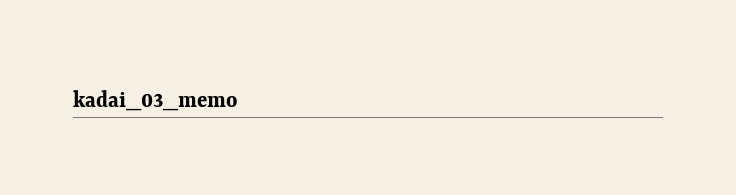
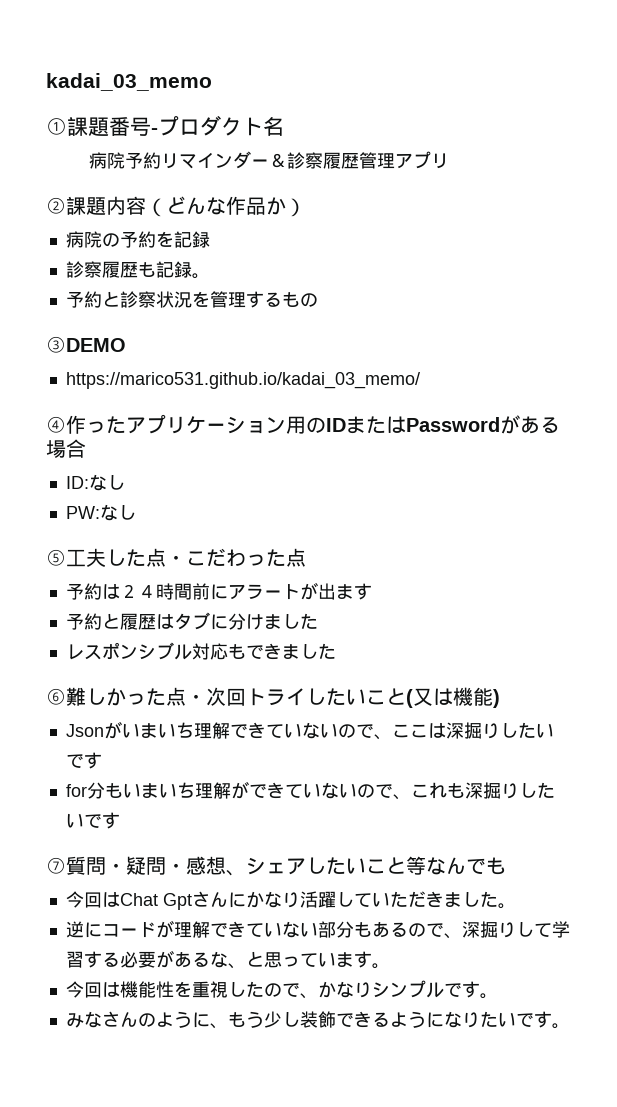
+ ①課題番号-プロダクト名
+ 病院予約リマインダー＆診察履歴管理アプリ
+ ②課題内容（どんな作品か）
+ 病院の予約を記録
+ 診察履歴も記録。
+ 予約と診察状況を管理するもの
+ ③DEMO
+ https://marico531.github.io/kadai_03_memo/
+ ④作ったアプリケーション用のIDまたはPasswordがある場合
+ ID:なし
+ PW:なし
+ ⑤工夫した点・こだわった点
+ 予約は２４時間前にアラートが出ます
+ 予約と履歴はタブに分けました
+ レスポンシブル対応もできました
+ ⑥難しかった点・次回トライしたいこと(又は機能)
+ Jsonがいまいち理解できていないので、ここは深掘りしたいです
+ for分もいまいち理解ができていないので、これも深掘りしたいです
+ ⑦質問・疑問・感想、シェアしたいこと等なんでも
+ 今回はChat Gptさんにかなり活躍していただきました。
+ 逆にコードが理解できていない部分もあるので、深掘りして学習する必要があるな、と思っています。
+ 今回は機能性を重視したので、かなりシンプルです。
+ みなさんのように、もう少し装飾できるようになりたいです。

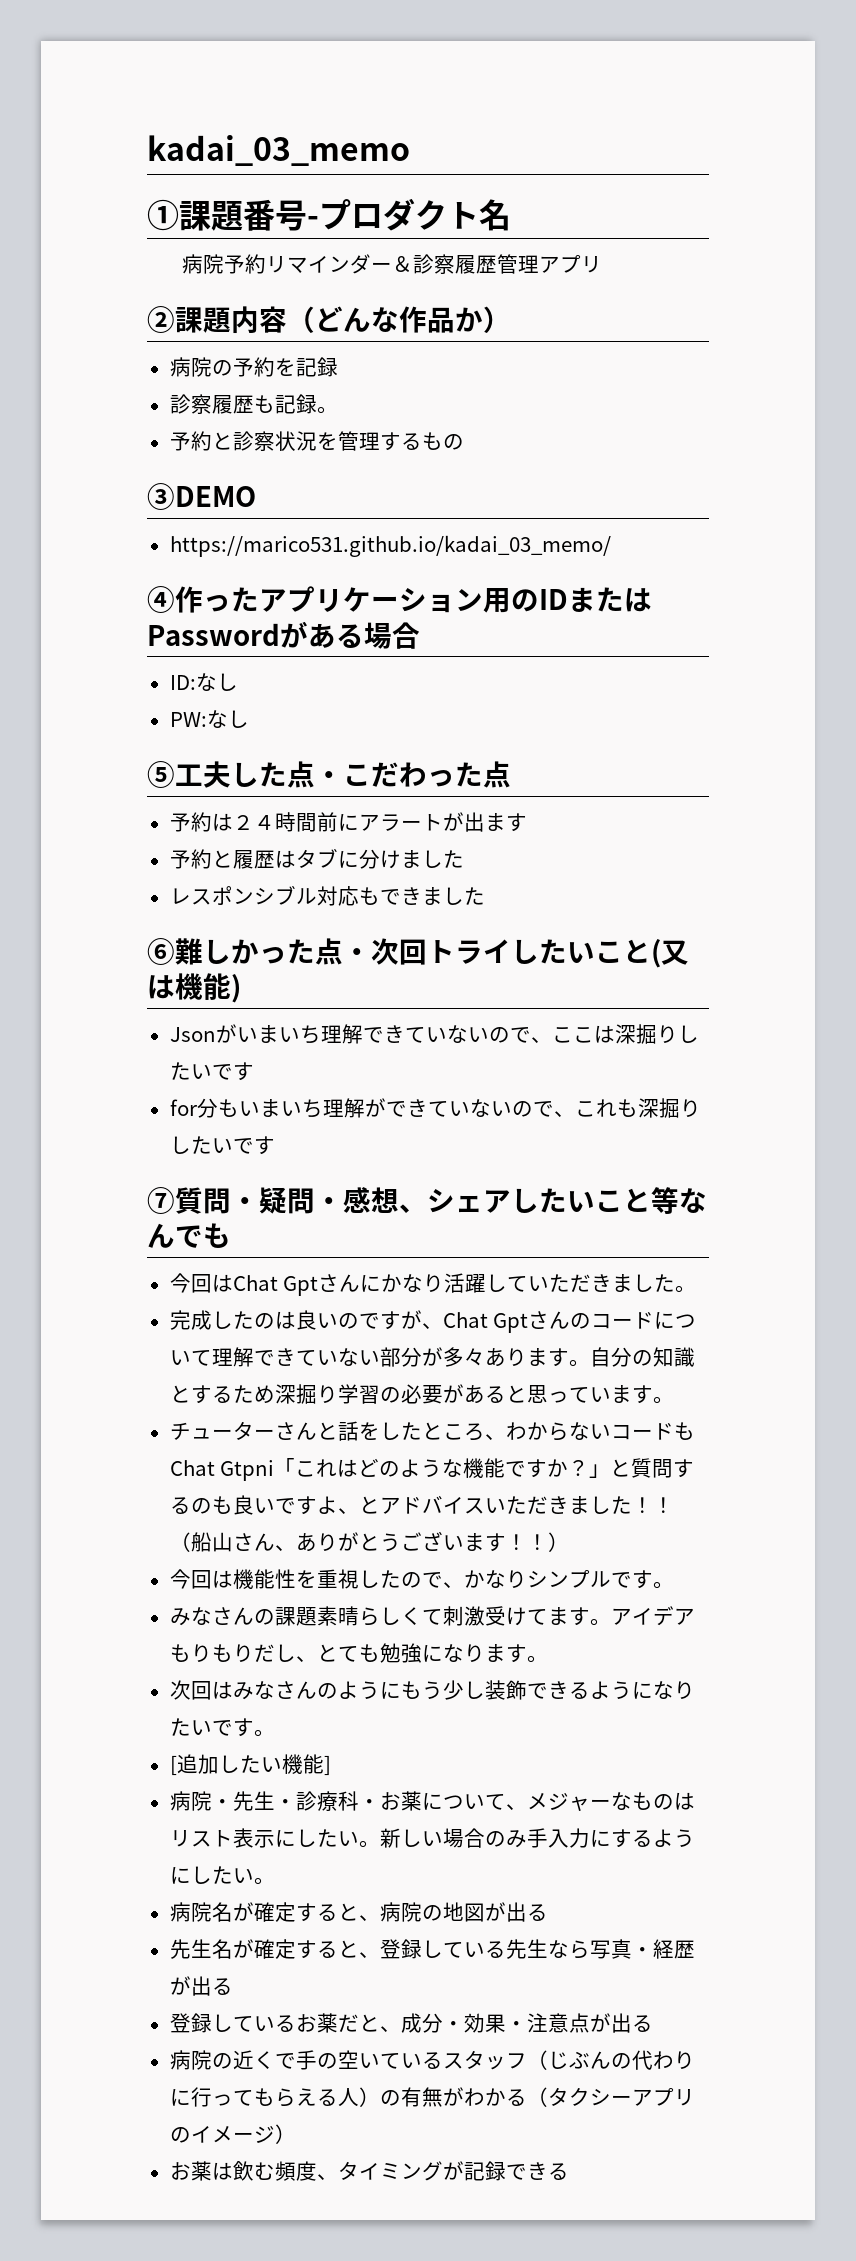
- 逆にコードが理解できていない部分もあるので、深掘りして学習する必要があるな、と思っています。
+ 完成したのは良いのですが、Chat Gptさんのコードについて理解できていない部分が多々あります。自分の知識とするため深掘り学習の必要があると思っています。
+ チューターさんと話をしたところ、わからないコードもChat Gtpni「これはどのような機能ですか？」と質問するのも良いですよ、とアドバイスいただきました！！（船山さん、ありがとうございます！！）
- みなさんのように、もう少し装飾できるようになりたいです。
+ みなさんの課題素晴らしくて刺激受けてます。アイデアもりもりだし、とても勉強になります。
+ 次回はみなさんのようにもう少し装飾できるようになりたいです。
+ [追加したい機能]
+ 病院・先生・診療科・お薬について、メジャーなものはリスト表示にしたい。新しい場合のみ手入力にするようにしたい。
+ 病院名が確定すると、病院の地図が出る
+ 先生名が確定すると、登録している先生なら写真・経歴が出る
+ 登録しているお薬だと、成分・効果・注意点が出る
+ 病院の近くで手の空いているスタッフ（じぶんの代わりに行ってもらえる人）の有無がわかる（タクシーアプリのイメージ）
+ お薬は飲む頻度、タイミングが記録できる

